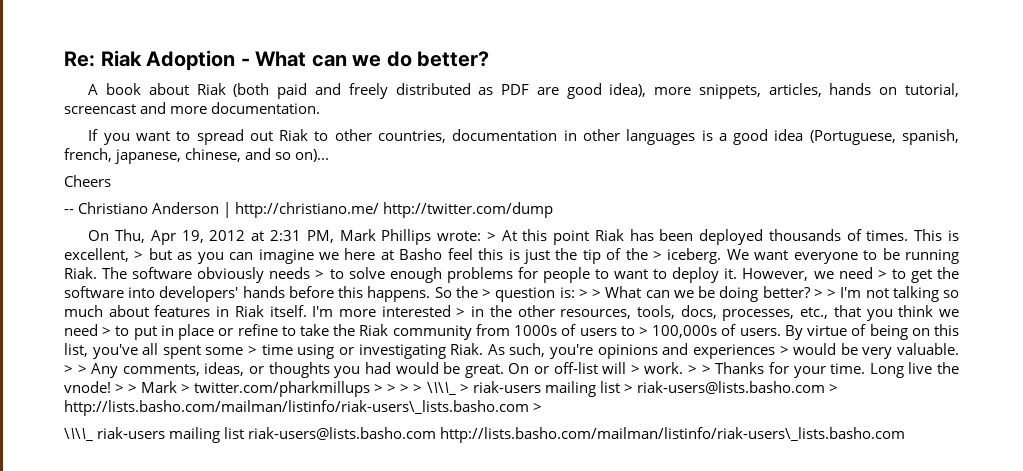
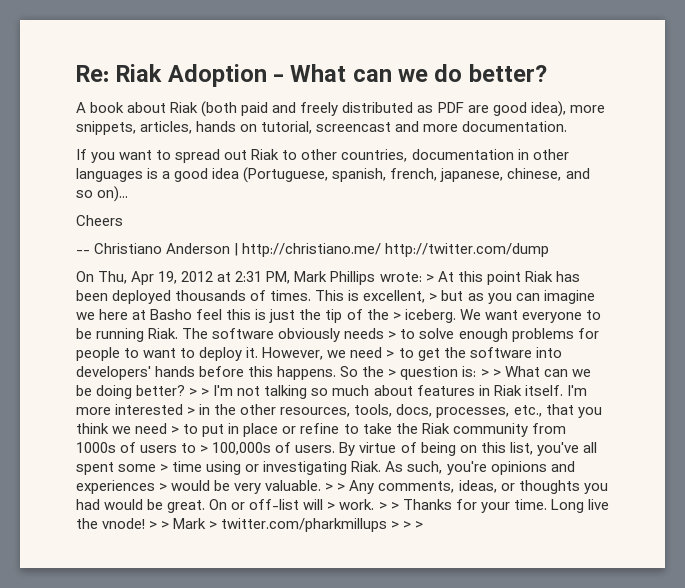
- > > Mark > twitter.com/pharkmillups > > > > \\\\_ > riak-users mailing list > riak-users@lists.basho.com > http://lists.basho.com/mailman/listinfo/riak-users\_lists.basho.com >
- \\\\_ riak-users mailing list riak-users@lists.basho.com http://lists.basho.com/mailman/listinfo/riak-users\_lists.basho.com
+ > > Mark > twitter.com/pharkmillups > > >

